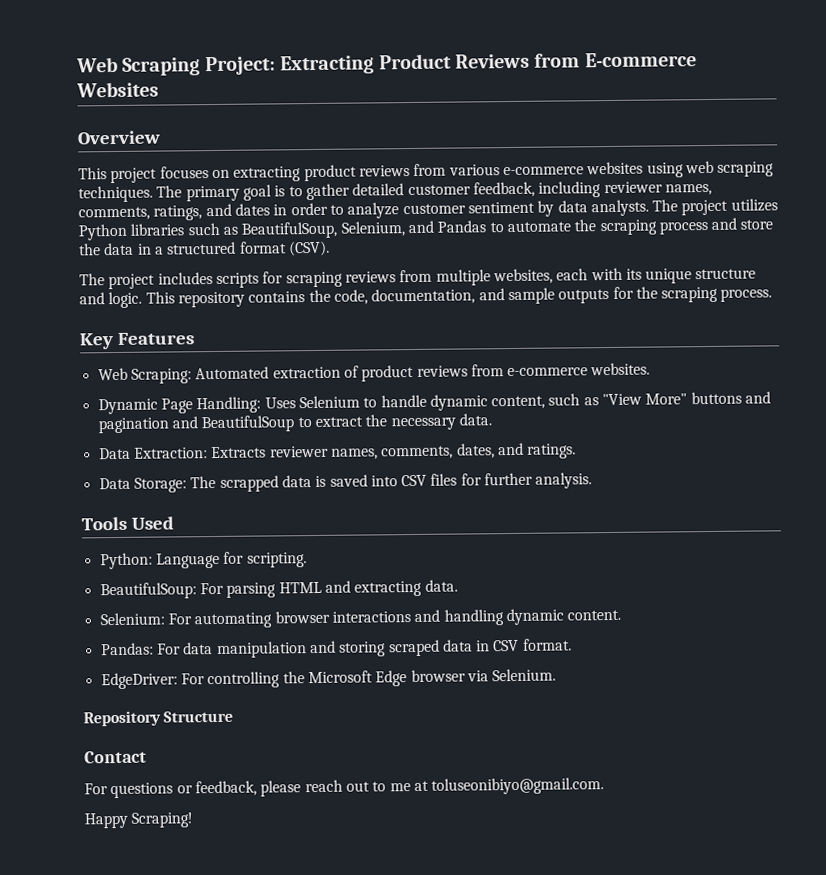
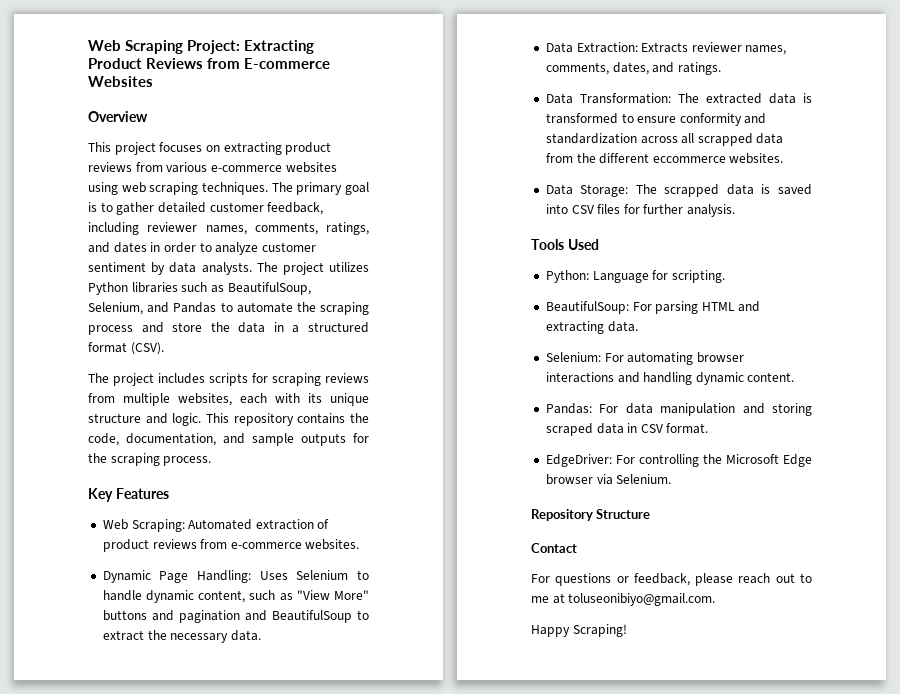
+ Data Transformation: The extracted data is transformed to ensure conformity and standardization across all scrapped data from the different eccommerce websites.

